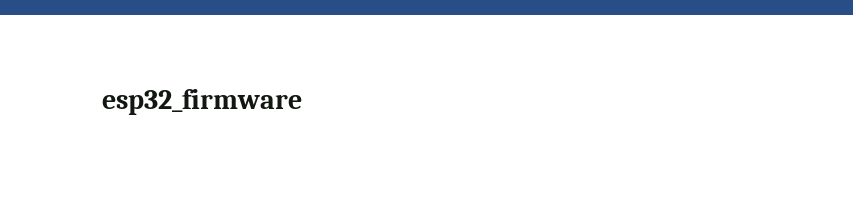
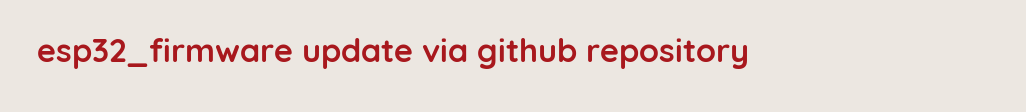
- esp32_firmware
+ esp32_firmware update via github repository

